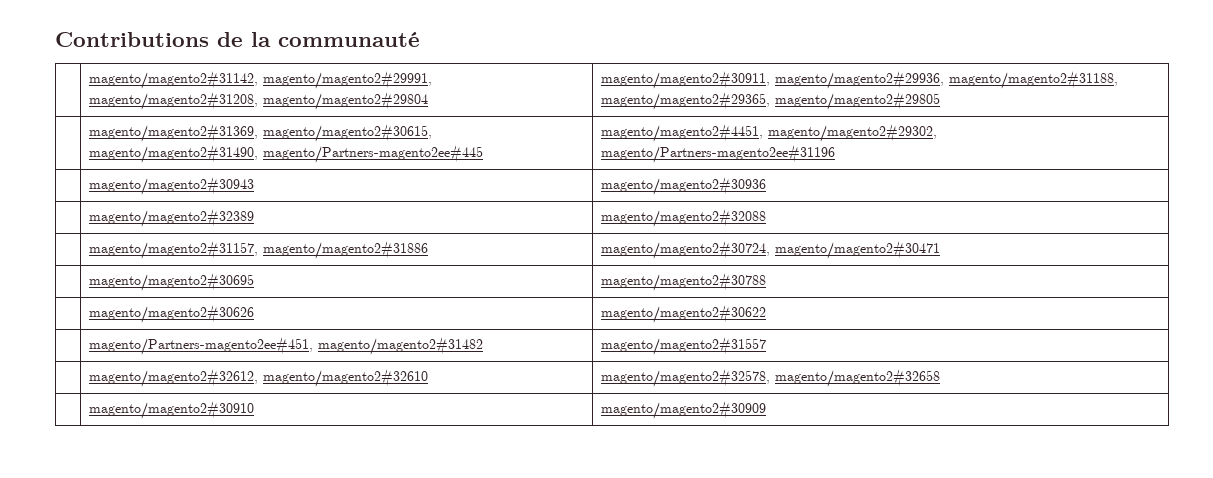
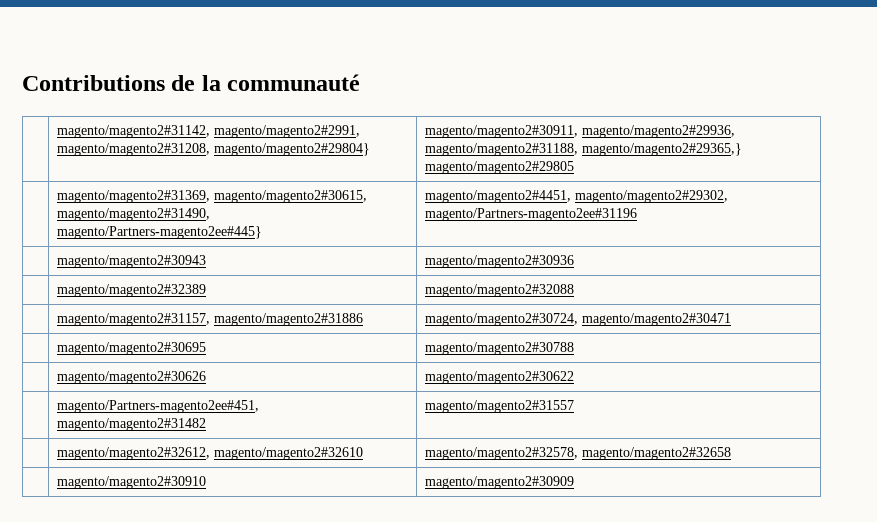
- | magento/magento2#31142, magento/magento2#29991, magento/magento2#31208, magento/magento2#29804 | magento/magento2#30911, magento/magento2#29936, magento/magento2#31188, magento/magento2#29365, magento/magento2#29805
+ | magento/magento2#31142, magento/magento2#2991, magento/magento2#31208, magento/magento2#29804} | magento/magento2#30911, magento/magento2#29936, magento/magento2#31188, magento/magento2#29365,} magento/magento2#29805
- | magento/magento2#31369, magento/magento2#30615, magento/magento2#31490, magento/Partners-magento2ee#445 | magento/magento2#4451, magento/magento2#29302, magento/Partners-magento2ee#31196
+ | magento/magento2#31369, magento/magento2#30615, magento/magento2#31490, magento/Partners-magento2ee#445} | magento/magento2#4451, magento/magento2#29302, magento/Partners-magento2ee#31196

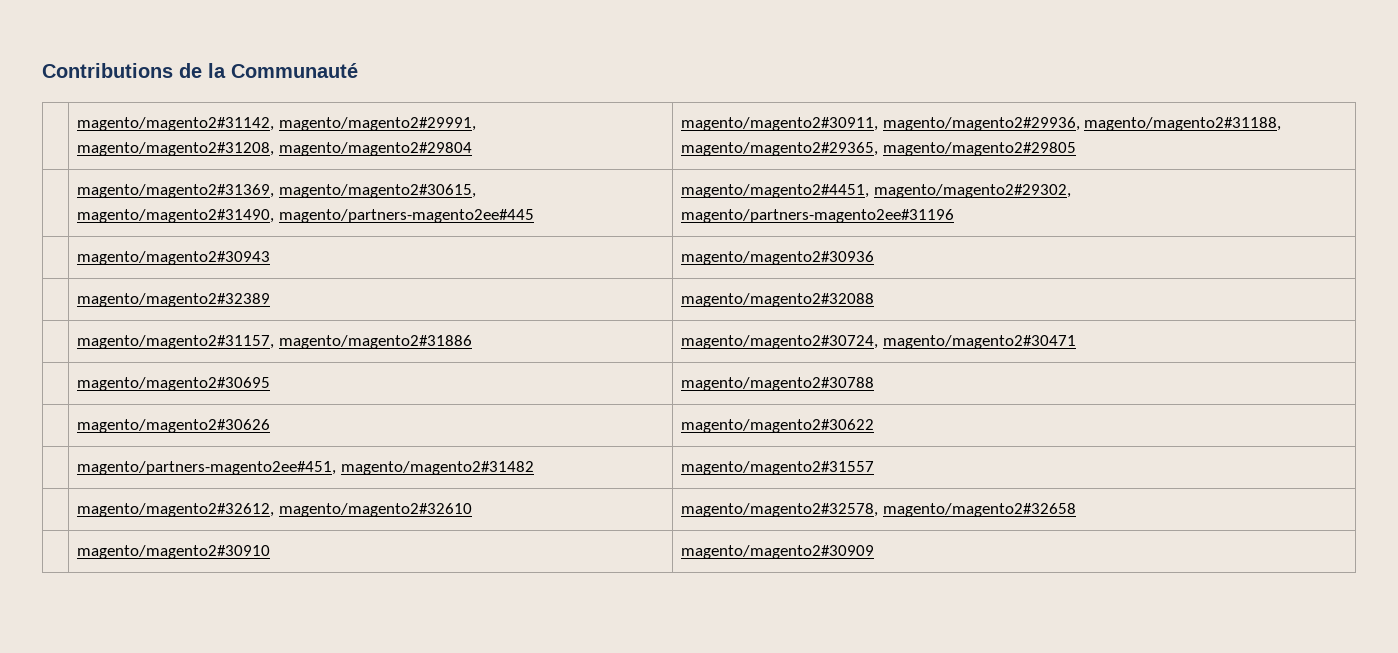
- Contributions de la communauté
+ Contributions de la Communauté
- | magento/magento2#31142, magento/magento2#2991, magento/magento2#31208, magento/magento2#29804} | magento/magento2#30911, magento/magento2#29936, magento/magento2#31188, magento/magento2#29365,} magento/magento2#29805
+ | magento/magento2#31142, magento/magento2#29991, magento/magento2#31208, magento/magento2#29804 | magento/magento2#30911, magento/magento2#29936, magento/magento2#31188, magento/magento2#29365, magento/magento2#29805
- | magento/magento2#31369, magento/magento2#30615, magento/magento2#31490, magento/Partners-magento2ee#445} | magento/magento2#4451, magento/magento2#29302, magento/Partners-magento2ee#31196
+ | magento/magento2#31369, magento/magento2#30615, magento/magento2#31490, magento/partners-magento2ee#445 | magento/magento2#4451, magento/magento2#29302, magento/partners-magento2ee#31196
- | magento/Partners-magento2ee#451, magento/magento2#31482 | magento/magento2#31557
+ | magento/partners-magento2ee#451, magento/magento2#31482 | magento/magento2#31557

